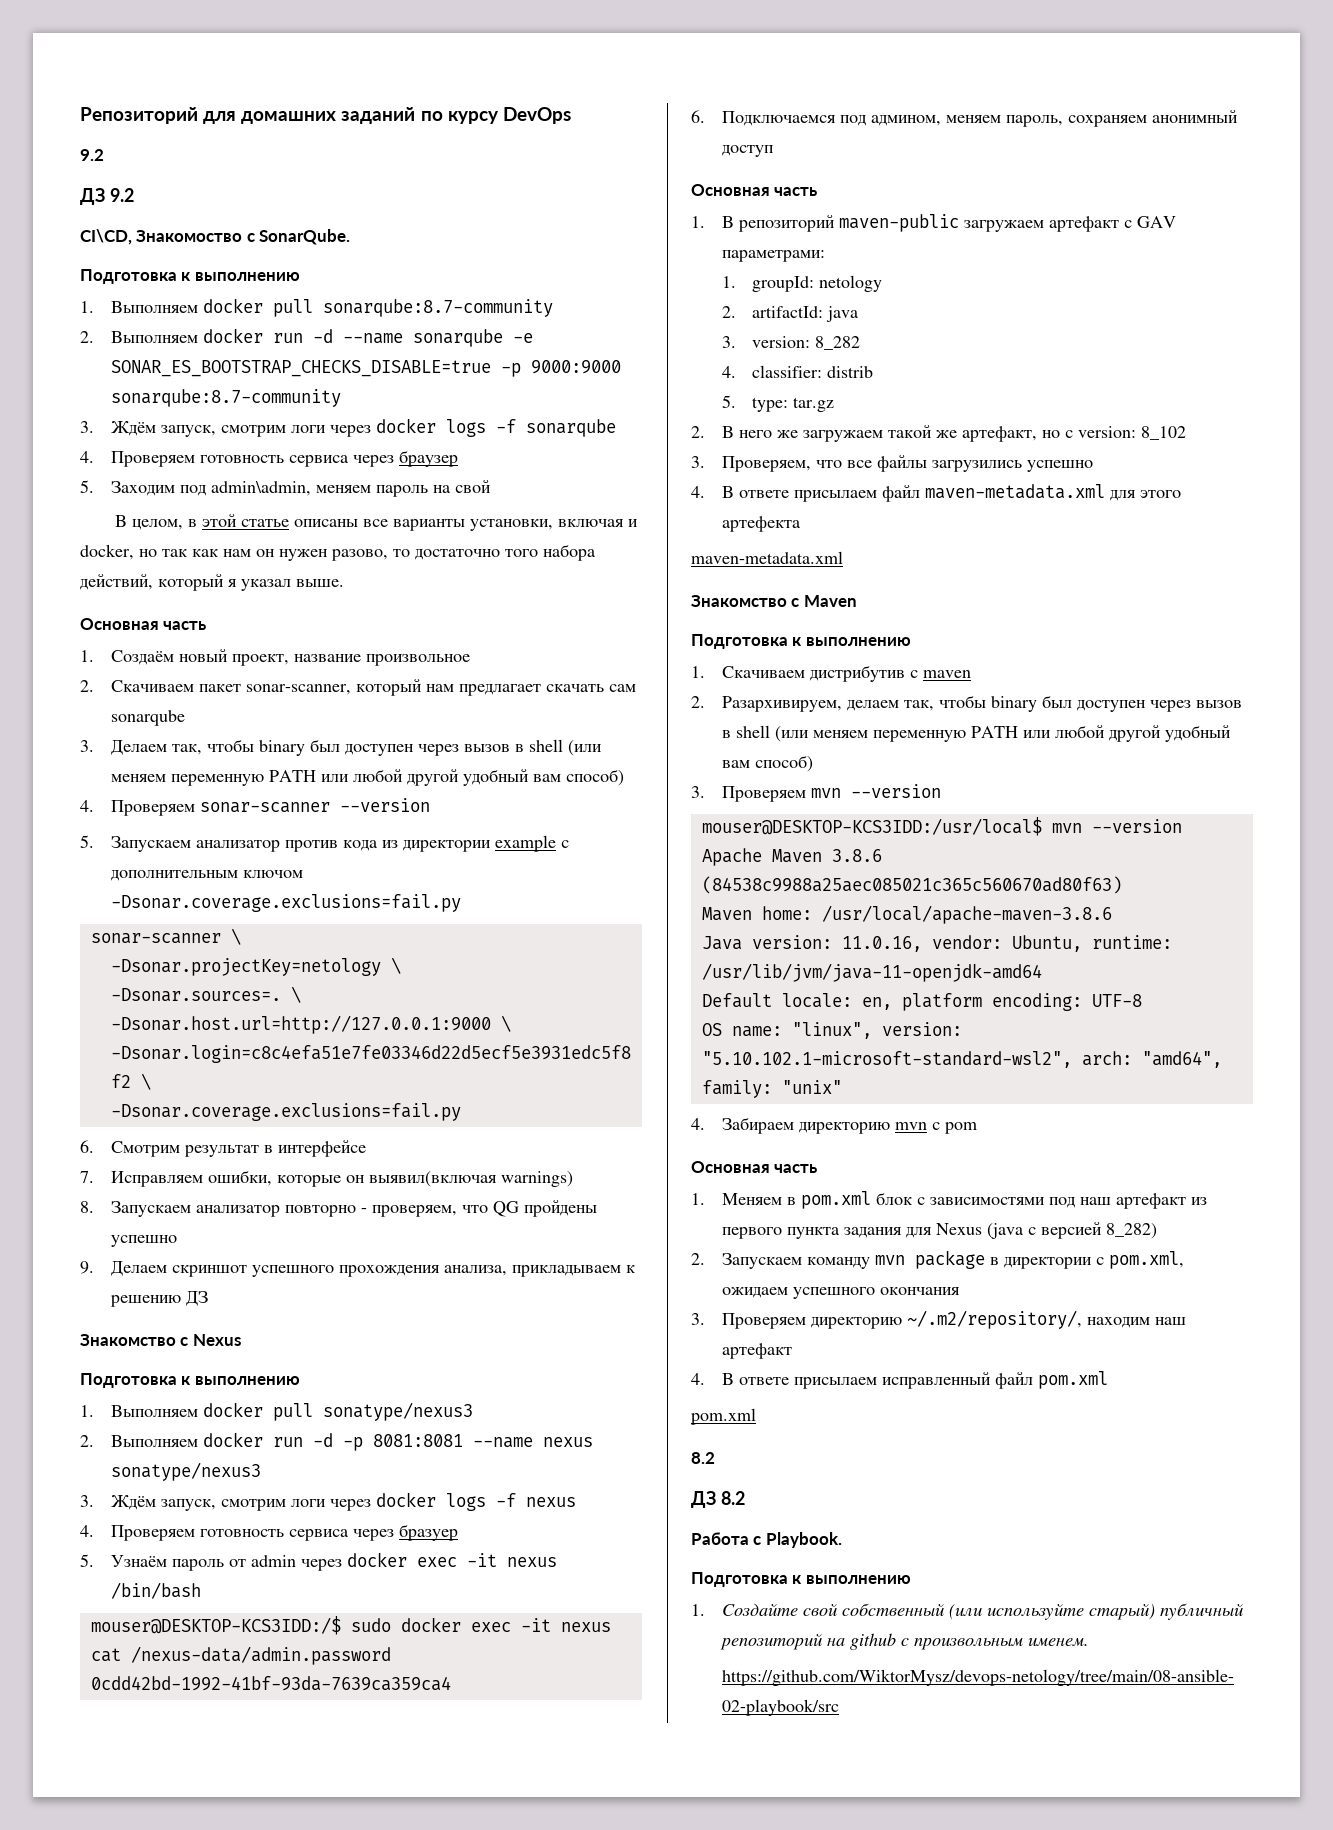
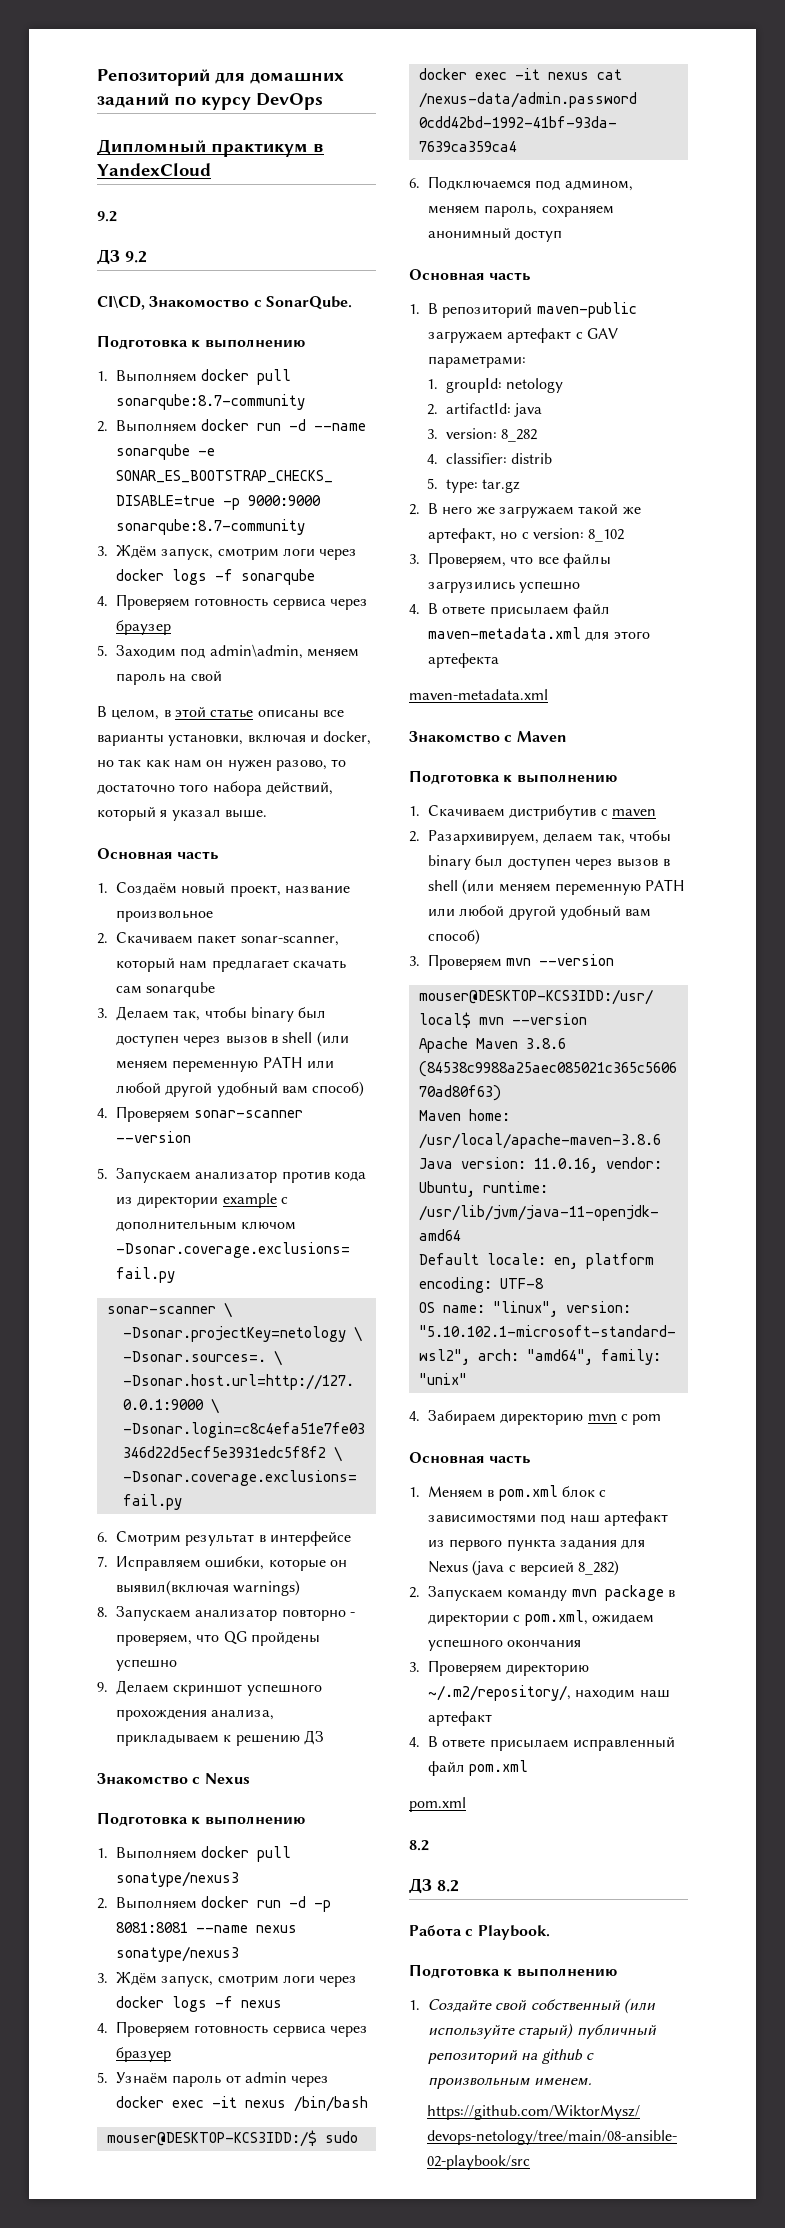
+ Дипломный практикум в YandexCloud

